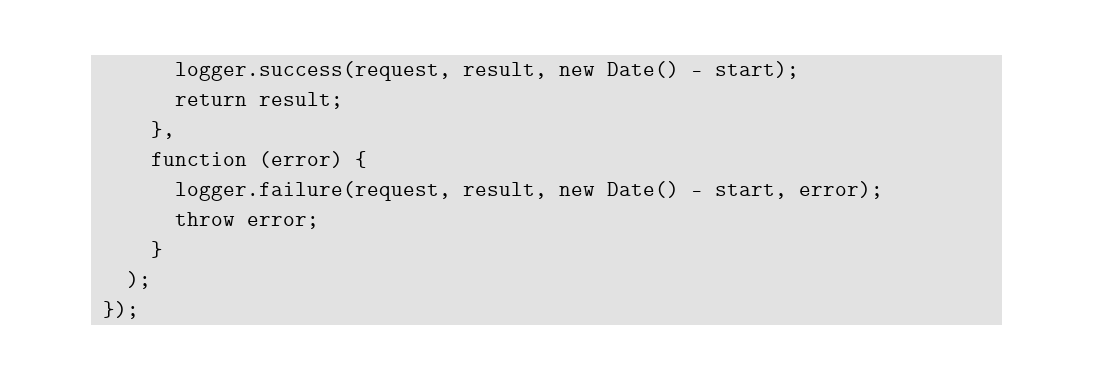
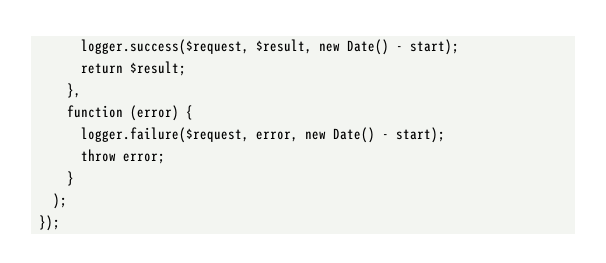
- logger.success(request, result, new Date() - start);
+ logger.success($request, $result, new Date() - start);
- return result;
+ return $result;
- logger.failure(request, result, new Date() - start, error);
+ logger.failure($request, error, new Date() - start);

